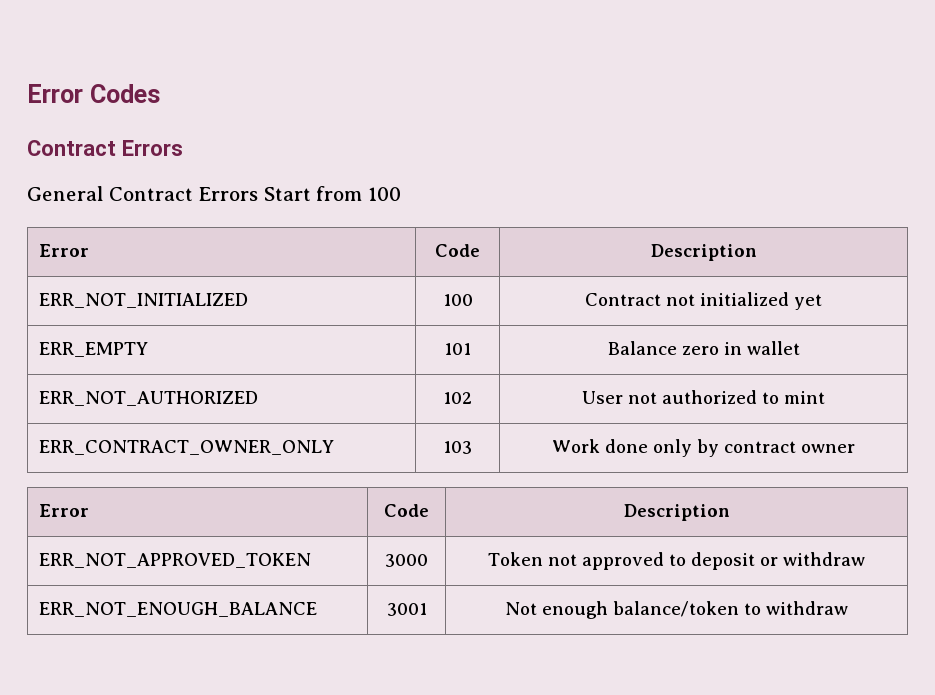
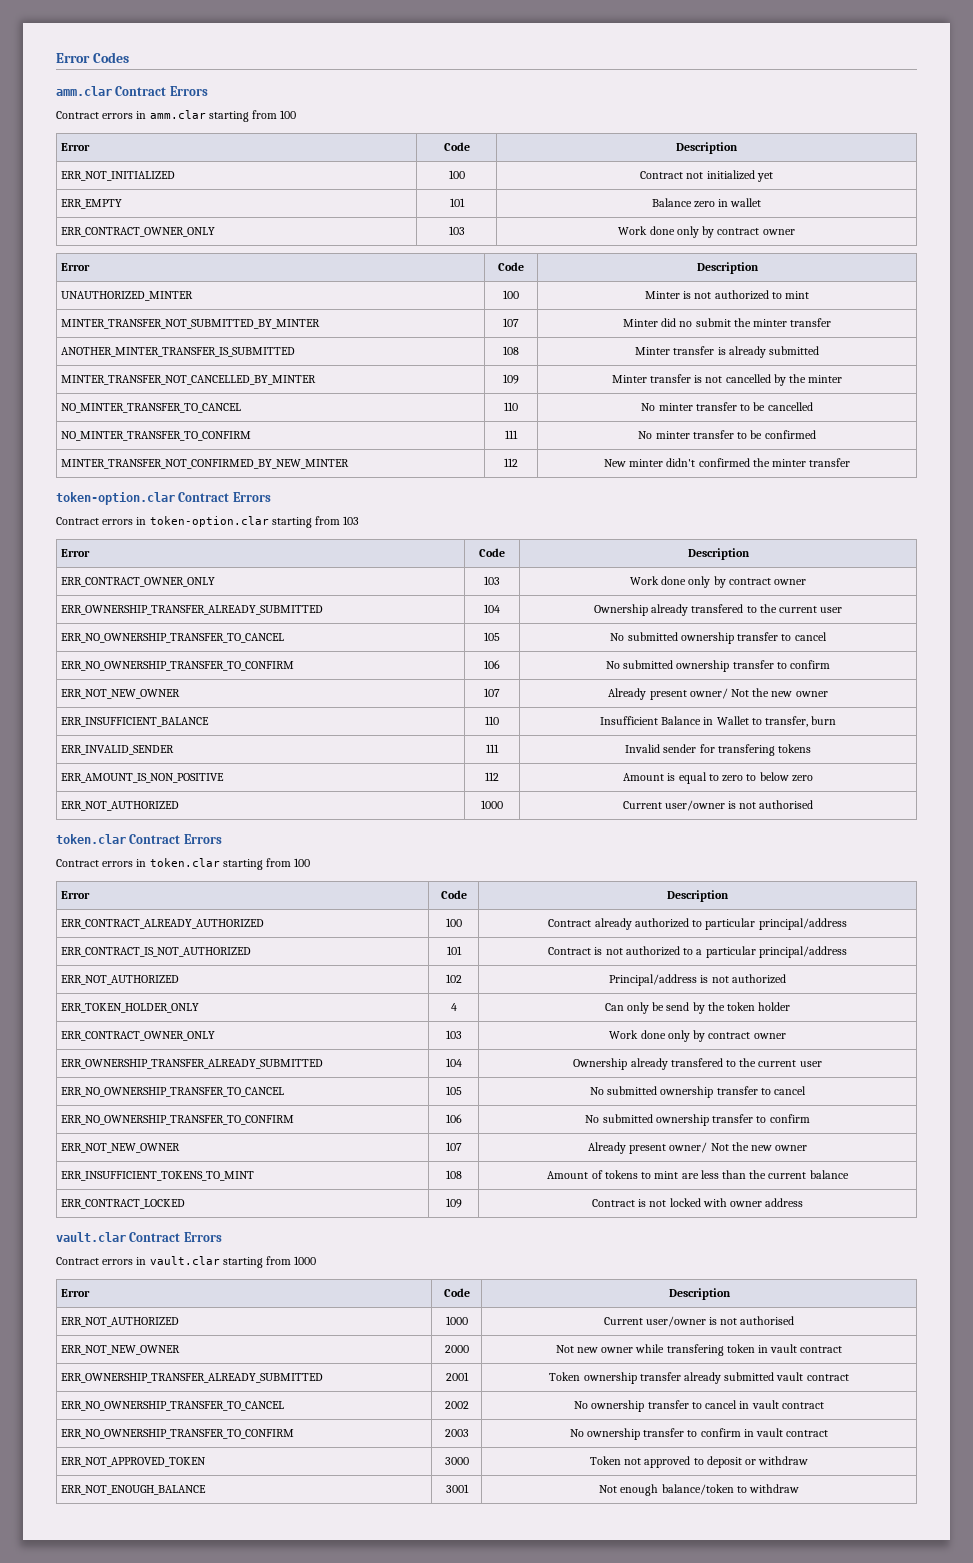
  Error Codes
- Contract Errors
- General Contract Errors Start from 100
+ amm.clar Contract Errors
+ Contract errors in amm.clar starting from 100
- ERR_NOT_AUTHORIZED | 102 | User not authorized to mint
+ UNAUTHORIZED_MINTER | 100 | Minter is not authorized to mint
+ MINTER_TRANSFER_NOT_SUBMITTED_BY_MINTER | 107 | Minter did no submit the minter transfer
+ ANOTHER_MINTER_TRANSFER_IS_SUBMITTED | 108 | Minter transfer is already submitted
+ MINTER_TRANSFER_NOT_CANCELLED_BY_MINTER | 109 | Minter transfer is not cancelled by the minter
+ NO_MINTER_TRANSFER_TO_CANCEL | 110 | No minter transfer to be cancelled
+ NO_MINTER_TRANSFER_TO_CONFIRM | 111 | No minter transfer to be confirmed
+ MINTER_TRANSFER_NOT_CONFIRMED_BY_NEW_MINTER | 112 | New minter didn't confirmed the minter transfer
+ token-option.clar Contract Errors
+ Contract errors in token-option.clar starting from 103
+ Error | Code | Description
+ ERR_CONTRACT_OWNER_ONLY | 103 | Work done only by contract owner
+ ERR_OWNERSHIP_TRANSFER_ALREADY_SUBMITTED | 104 | Ownership already transfered to the current user
+ ERR_NO_OWNERSHIP_TRANSFER_TO_CANCEL | 105 | No submitted ownership transfer to cancel
+ ERR_NO_OWNERSHIP_TRANSFER_TO_CONFIRM | 106 | No submitted ownership transfer to confirm
+ ERR_NOT_NEW_OWNER | 107 | Already present owner/ Not the new owner
+ ERR_INSUFFICIENT_BALANCE | 110 | Insufficient Balance in Wallet to transfer, burn
+ ERR_INVALID_SENDER | 111 | Invalid sender for transfering tokens
+ ERR_AMOUNT_IS_NON_POSITIVE | 112 | Amount is equal to zero to below zero
+ ERR_NOT_AUTHORIZED | 1000 | Current user/owner is not authorised
+ token.clar Contract Errors
+ Contract errors in token.clar starting from 100
+ Error | Code | Description
+ ERR_CONTRACT_ALREADY_AUTHORIZED | 100 | Contract already authorized to particular principal/address
+ ERR_CONTRACT_IS_NOT_AUTHORIZED | 101 | Contract is not authorized to a particular principal/address
+ ERR_NOT_AUTHORIZED | 102 | Principal/address is not authorized
+ ERR_TOKEN_HOLDER_ONLY | 4 | Can only be send by the token holder
+ ERR_CONTRACT_OWNER_ONLY | 103 | Work done only by contract owner
+ ERR_OWNERSHIP_TRANSFER_ALREADY_SUBMITTED | 104 | Ownership already transfered to the current user
+ ERR_NO_OWNERSHIP_TRANSFER_TO_CANCEL | 105 | No submitted ownership transfer to cancel
+ ERR_NO_OWNERSHIP_TRANSFER_TO_CONFIRM | 106 | No submitted ownership transfer to confirm
+ ERR_NOT_NEW_OWNER | 107 | Already present owner/ Not the new owner
+ ERR_INSUFFICIENT_TOKENS_TO_MINT | 108 | Amount of tokens to mint are less than the current balance
+ ERR_CONTRACT_LOCKED | 109 | Contract is not locked with owner address
+ vault.clar Contract Errors
+ Contract errors in vault.clar starting from 1000
+ Error | Code | Description
+ ERR_NOT_AUTHORIZED | 1000 | Current user/owner is not authorised
+ ERR_NOT_NEW_OWNER | 2000 | Not new owner while transfering token in vault contract
+ ERR_OWNERSHIP_TRANSFER_ALREADY_SUBMITTED | 2001 | Token ownership transfer already submitted vault contract
+ ERR_NO_OWNERSHIP_TRANSFER_TO_CANCEL | 2002 | No ownership transfer to cancel in vault contract
+ ERR_NO_OWNERSHIP_TRANSFER_TO_CONFIRM | 2003 | No ownership transfer to confirm in vault contract

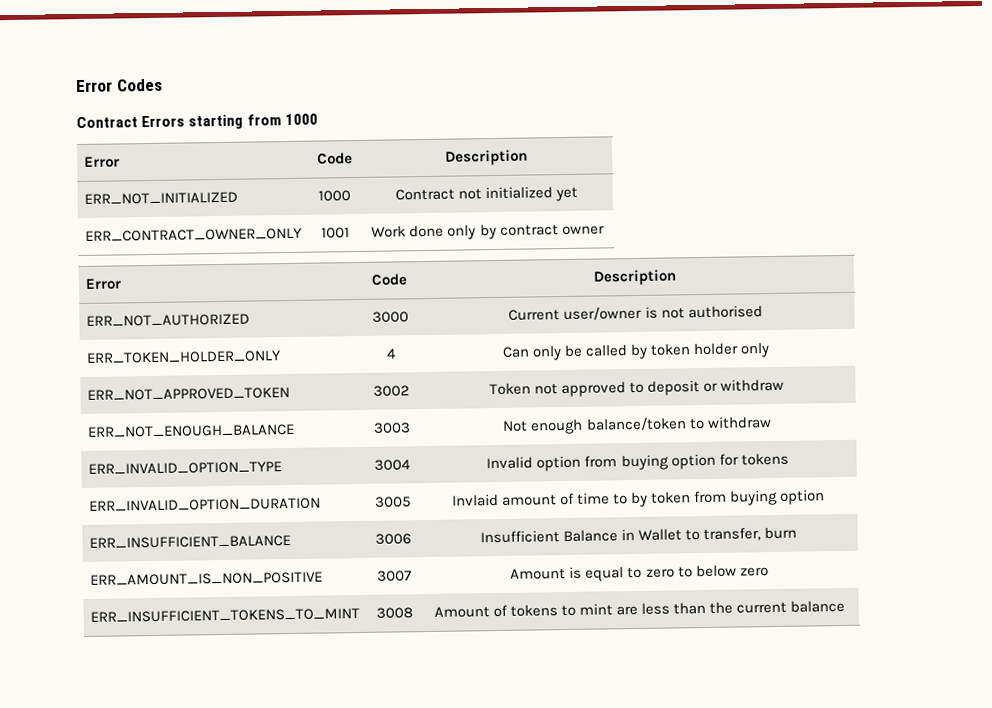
- amm.clar Contract Errors
- Contract errors in amm.clar starting from 100
+ Contract Errors starting from 1000
- ERR_NOT_INITIALIZED | 100 | Contract not initialized yet
+ ERR_NOT_INITIALIZED | 1000 | Contract not initialized yet
- ERR_EMPTY | 101 | Balance zero in wallet
- ERR_CONTRACT_OWNER_ONLY | 103 | Work done only by contract owner
+ ERR_CONTRACT_OWNER_ONLY | 1001 | Work done only by contract owner
- UNAUTHORIZED_MINTER | 100 | Minter is not authorized to mint
- MINTER_TRANSFER_NOT_SUBMITTED_BY_MINTER | 107 | Minter did no submit the minter transfer
- ANOTHER_MINTER_TRANSFER_IS_SUBMITTED | 108 | Minter transfer is already submitted
- MINTER_TRANSFER_NOT_CANCELLED_BY_MINTER | 109 | Minter transfer is not cancelled by the minter
- NO_MINTER_TRANSFER_TO_CANCEL | 110 | No minter transfer to be cancelled
- NO_MINTER_TRANSFER_TO_CONFIRM | 111 | No minter transfer to be confirmed
- MINTER_TRANSFER_NOT_CONFIRMED_BY_NEW_MINTER | 112 | New minter didn't confirmed the minter transfer
- token-option.clar Contract Errors
- Contract errors in token-option.clar starting from 103
- Error | Code | Description
- ERR_CONTRACT_OWNER_ONLY | 103 | Work done only by contract owner
- ERR_OWNERSHIP_TRANSFER_ALREADY_SUBMITTED | 104 | Ownership already transfered to the current user
- ERR_NO_OWNERSHIP_TRANSFER_TO_CANCEL | 105 | No submitted ownership transfer to cancel
- ERR_NO_OWNERSHIP_TRANSFER_TO_CONFIRM | 106 | No submitted ownership transfer to confirm
- ERR_NOT_NEW_OWNER | 107 | Already present owner/ Not the new owner
+ ERR_NOT_AUTHORIZED | 3000 | Current user/owner is not authorised
+ ERR_TOKEN_HOLDER_ONLY | 4 | Can only be called by token holder only
+ ERR_NOT_APPROVED_TOKEN | 3002 | Token not approved to deposit or withdraw
+ ERR_NOT_ENOUGH_BALANCE | 3003 | Not enough balance/token to withdraw
+ ERR_INVALID_OPTION_TYPE | 3004 | Invalid option from buying option for tokens
+ ERR_INVALID_OPTION_DURATION | 3005 | Invlaid amount of time to by token from buying option
- ERR_INSUFFICIENT_BALANCE | 110 | Insufficient Balance in Wallet to transfer, burn
+ ERR_INSUFFICIENT_BALANCE | 3006 | Insufficient Balance in Wallet to transfer, burn
- ERR_INVALID_SENDER | 111 | Invalid sender for transfering tokens
- ERR_AMOUNT_IS_NON_POSITIVE | 112 | Amount is equal to zero to below zero
- ERR_NOT_AUTHORIZED | 1000 | Current user/owner is not authorised
- token.clar Contract Errors
- Contract errors in token.clar starting from 100
- Error | Code | Description
- ERR_CONTRACT_ALREADY_AUTHORIZED | 100 | Contract already authorized to particular principal/address
- ERR_CONTRACT_IS_NOT_AUTHORIZED | 101 | Contract is not authorized to a particular principal/address
- ERR_NOT_AUTHORIZED | 102 | Principal/address is not authorized
- ERR_TOKEN_HOLDER_ONLY | 4 | Can only be send by the token holder
- ERR_CONTRACT_OWNER_ONLY | 103 | Work done only by contract owner
- ERR_OWNERSHIP_TRANSFER_ALREADY_SUBMITTED | 104 | Ownership already transfered to the current user
- ERR_NO_OWNERSHIP_TRANSFER_TO_CANCEL | 105 | No submitted ownership transfer to cancel
- ERR_NO_OWNERSHIP_TRANSFER_TO_CONFIRM | 106 | No submitted ownership transfer to confirm
- ERR_NOT_NEW_OWNER | 107 | Already present owner/ Not the new owner
+ ERR_AMOUNT_IS_NON_POSITIVE | 3007 | Amount is equal to zero to below zero
- ERR_INSUFFICIENT_TOKENS_TO_MINT | 108 | Amount of tokens to mint are less than the current balance
+ ERR_INSUFFICIENT_TOKENS_TO_MINT | 3008 | Amount of tokens to mint are less than the current balance
- ERR_CONTRACT_LOCKED | 109 | Contract is not locked with owner address
- vault.clar Contract Errors
- Contract errors in vault.clar starting from 1000
- Error | Code | Description
- ERR_NOT_AUTHORIZED | 1000 | Current user/owner is not authorised
- ERR_NOT_NEW_OWNER | 2000 | Not new owner while transfering token in vault contract
- ERR_OWNERSHIP_TRANSFER_ALREADY_SUBMITTED | 2001 | Token ownership transfer already submitted vault contract
- ERR_NO_OWNERSHIP_TRANSFER_TO_CANCEL | 2002 | No ownership transfer to cancel in vault contract
- ERR_NO_OWNERSHIP_TRANSFER_TO_CONFIRM | 2003 | No ownership transfer to confirm in vault contract
- ERR_NOT_APPROVED_TOKEN | 3000 | Token not approved to deposit or withdraw
- ERR_NOT_ENOUGH_BALANCE | 3001 | Not enough balance/token to withdraw

